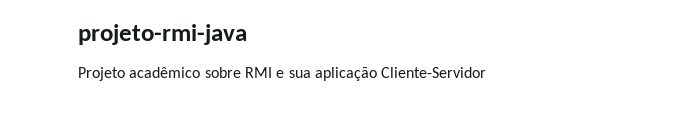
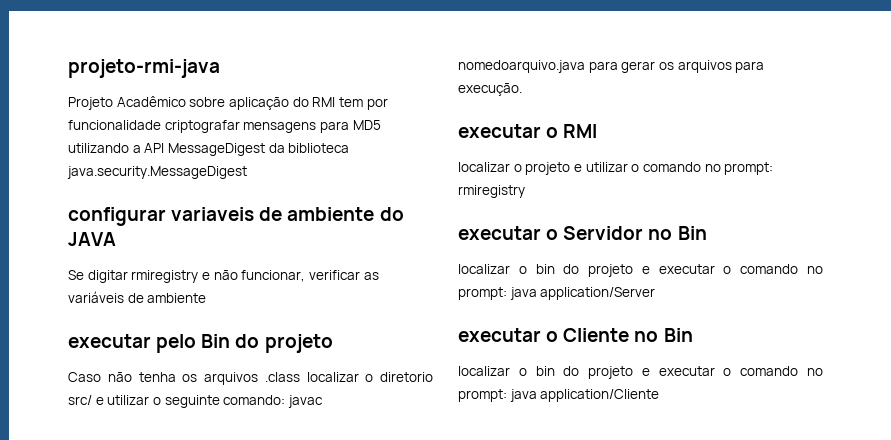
- Projeto acadêmico sobre RMI e sua aplicação Cliente-Servidor
+ Projeto Acadêmico sobre aplicação do RMI tem por funcionalidade criptografar mensagens para MD5 utilizando a API MessageDigest da biblioteca java.security.MessageDigest
+ configurar variaveis de ambiente do JAVA
+ Se digitar rmiregistry e não funcionar, verificar as variáveis de ambiente
+ executar pelo Bin do projeto
+ Caso não tenha os arquivos .class localizar o diretorio src/ e utilizar o seguinte comando: javac nomedoarquivo.java para gerar os arquivos para execução.
+ executar o RMI
+ localizar o projeto e utilizar o comando no prompt: rmiregistry
+ executar o Servidor no Bin
+ localizar o bin do projeto e executar o comando no prompt: java application/Server
+ executar o Cliente no Bin
+ localizar o bin do projeto e executar o comando no prompt: java application/Cliente

